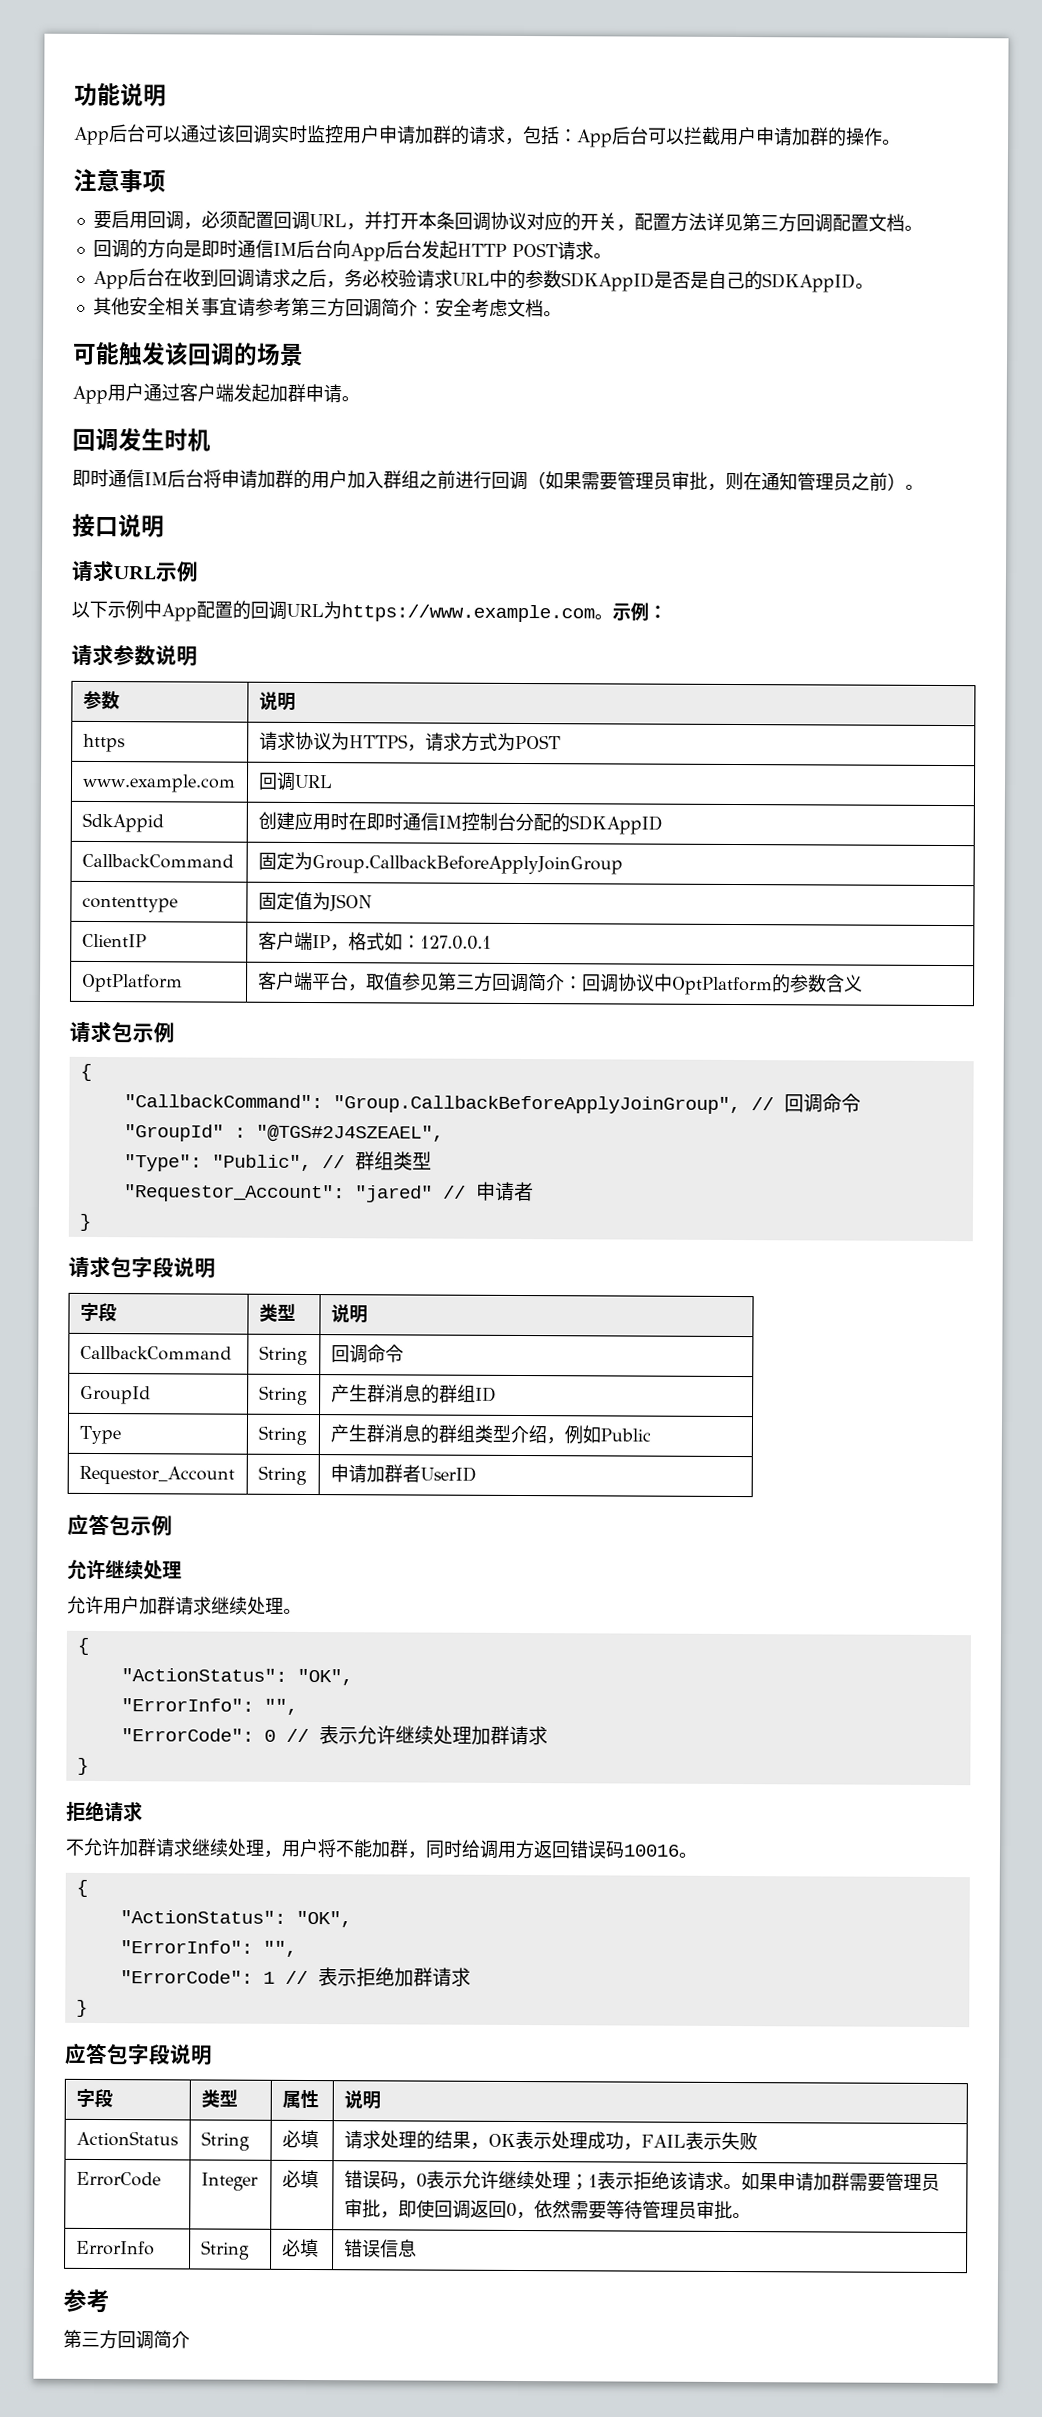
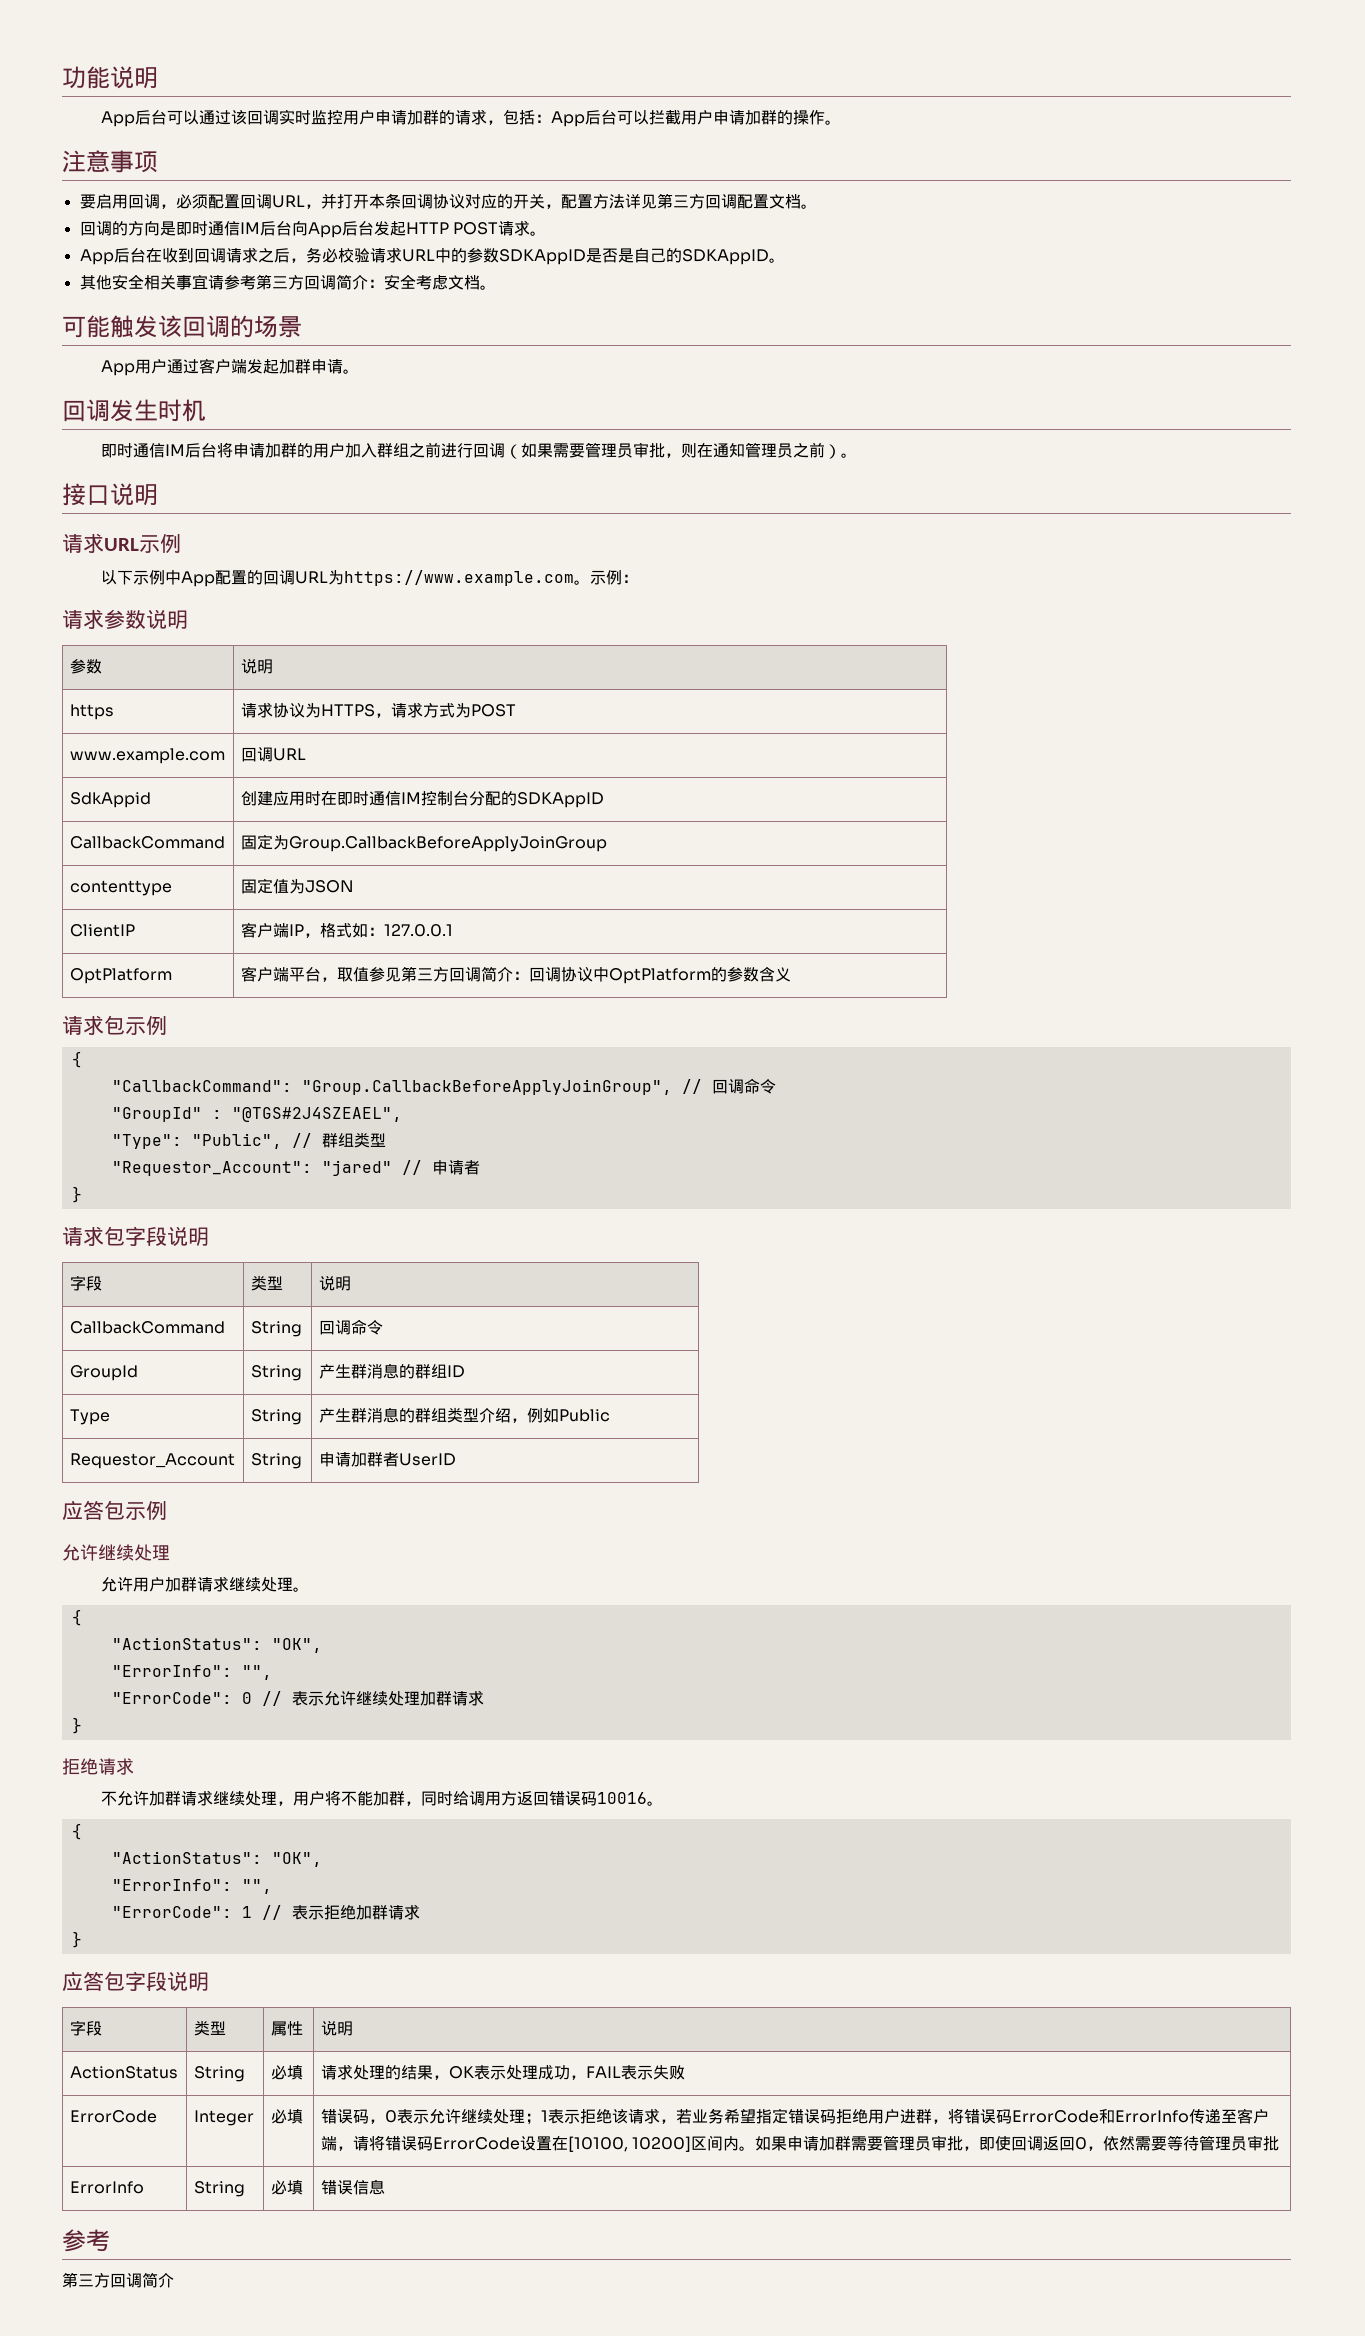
- 错误码，0表示允许继续处理；1表示拒绝该请求。
+ 错误码，0表示允许继续处理；1表示拒绝该请求，若业务希望指定错误码拒绝用户进群，将错误码ErrorCode和ErrorInfo传递至客户端，请将错误码ErrorCode设置在[10100, 10200]区间内。
- 如果申请加群需要管理员审批，即使回调返回0，依然需要等待管理员审批。
+ 如果申请加群需要管理员审批，即使回调返回0，依然需要等待管理员审批

